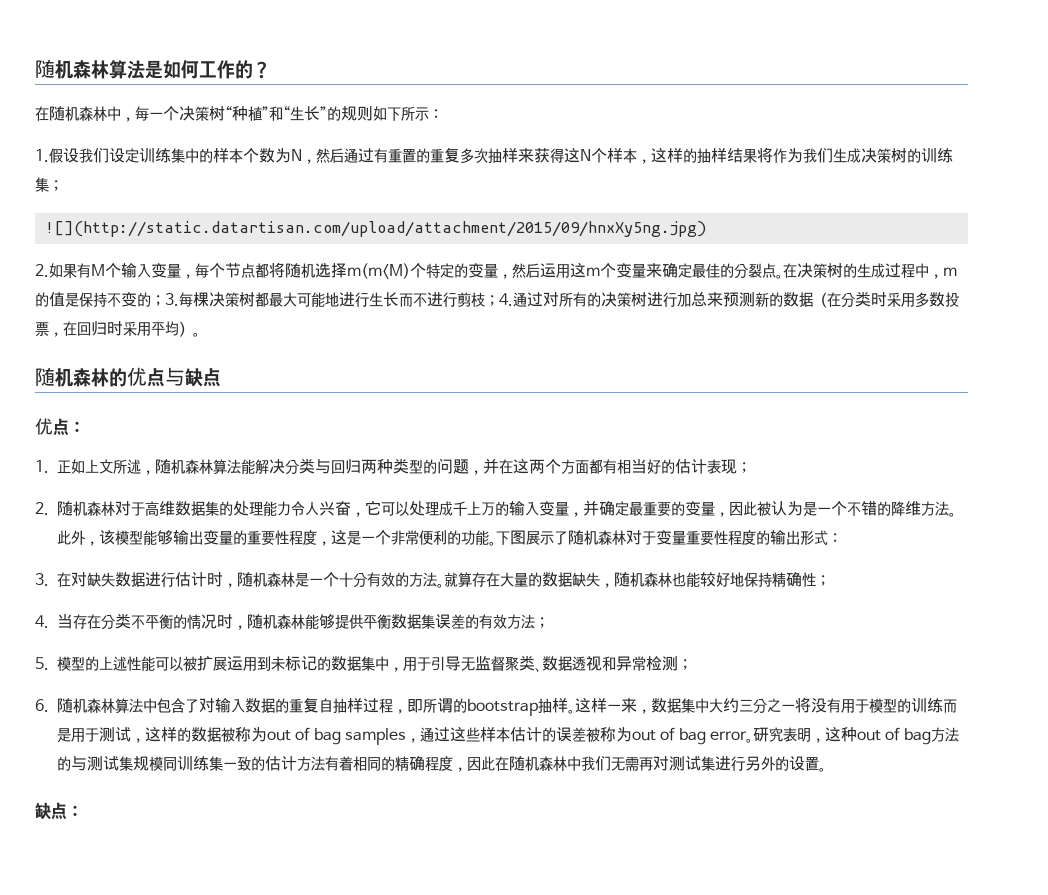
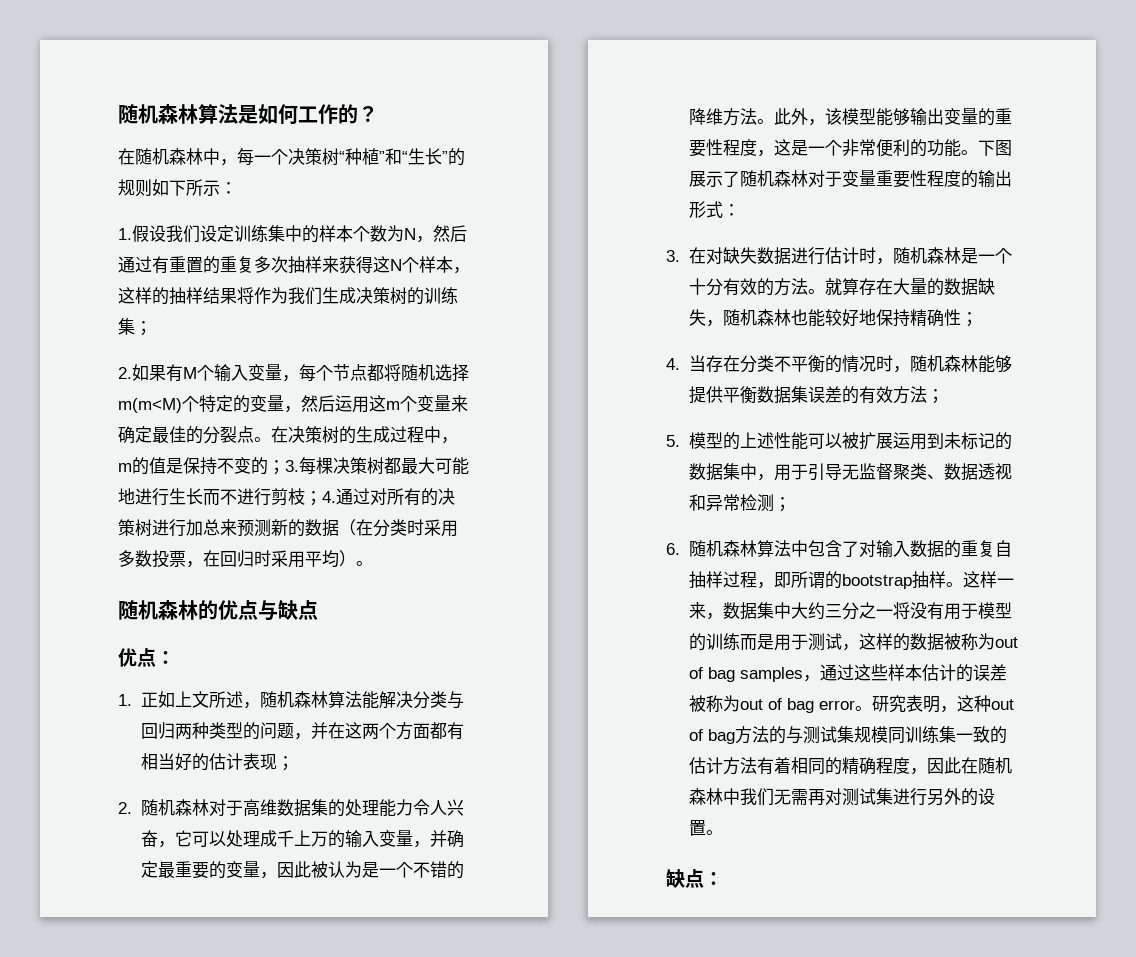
- ![](http://static.datartisan.com/upload/attachment/2015/09/hnxXy5ng.jpg)

